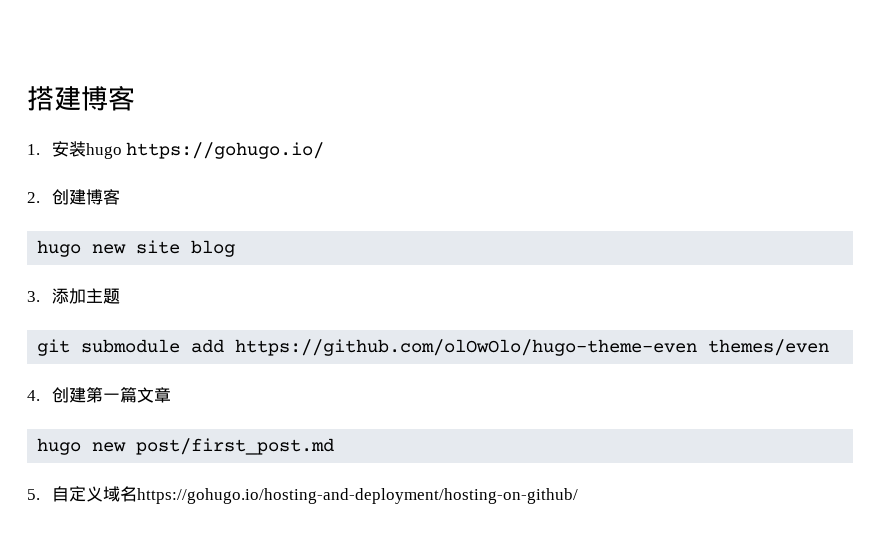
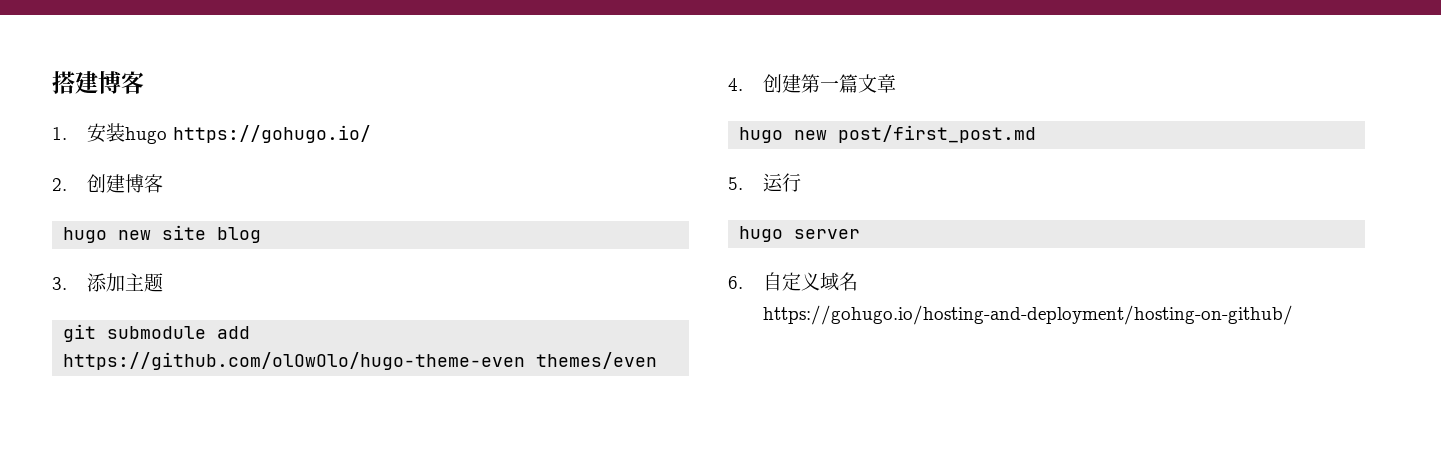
- 5.自定义域名https://gohugo.io/hosting-and-deployment/hosting-on-github/
+ 5.运行
+ hugo server
+ 6.自定义域名https://gohugo.io/hosting-and-deployment/hosting-on-github/

